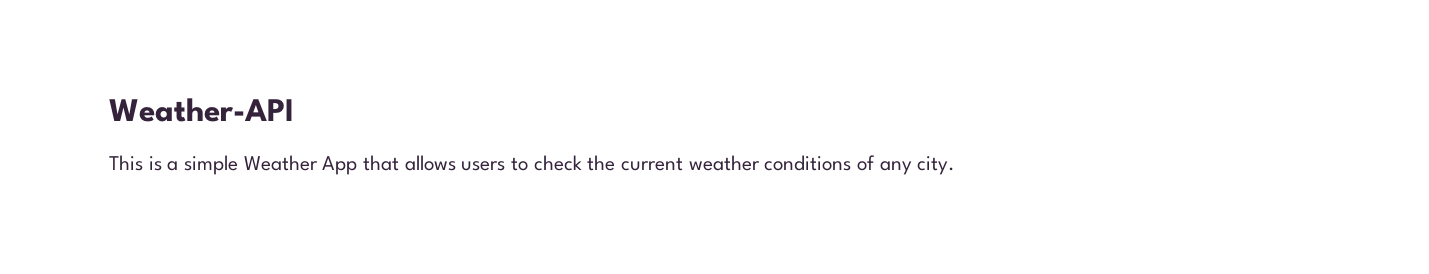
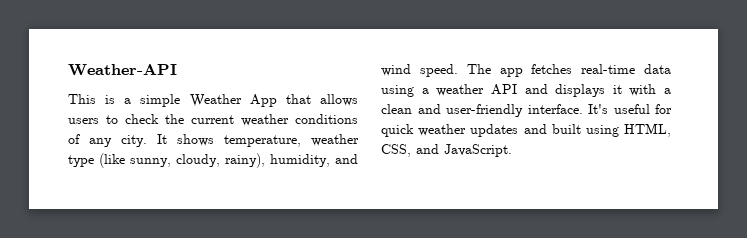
+ It shows temperature, weather type (like sunny, cloudy, rainy), humidity, and wind speed. The app fetches real-time data using a weather API and displays it with a clean and user-friendly interface. It's useful for quick weather updates and built using HTML, CSS, and JavaScript.

